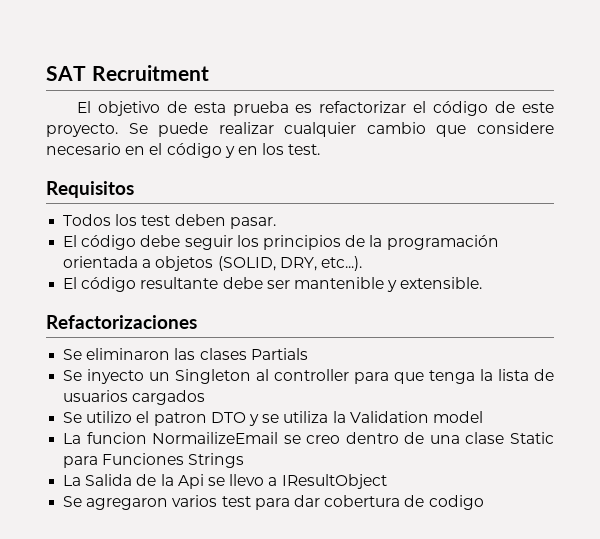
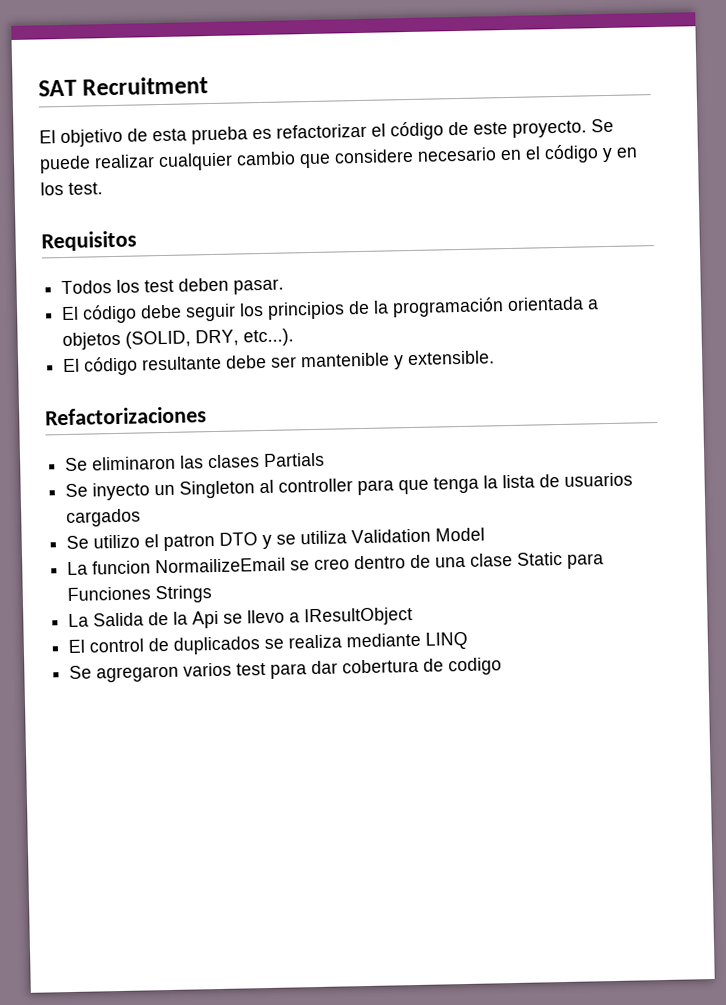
- Se utilizo el patron DTO y se utiliza la Validation model
+ Se utilizo el patron DTO y se utiliza Validation Model
+ El control de duplicados se realiza mediante LINQ

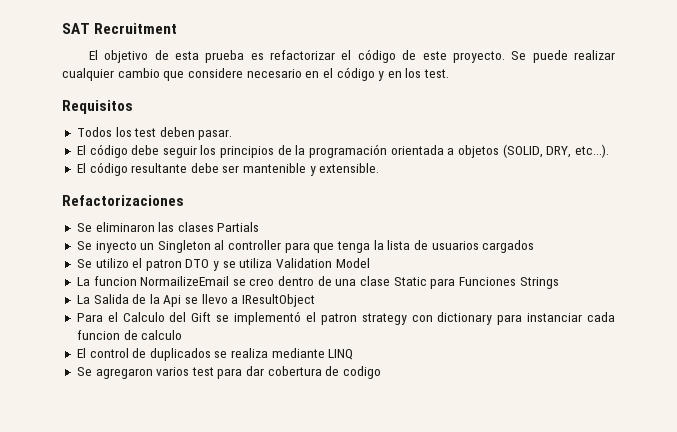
+ Para el Calculo del Gift se implementó el patron strategy con dictionary para instanciar cada funcion de calculo

